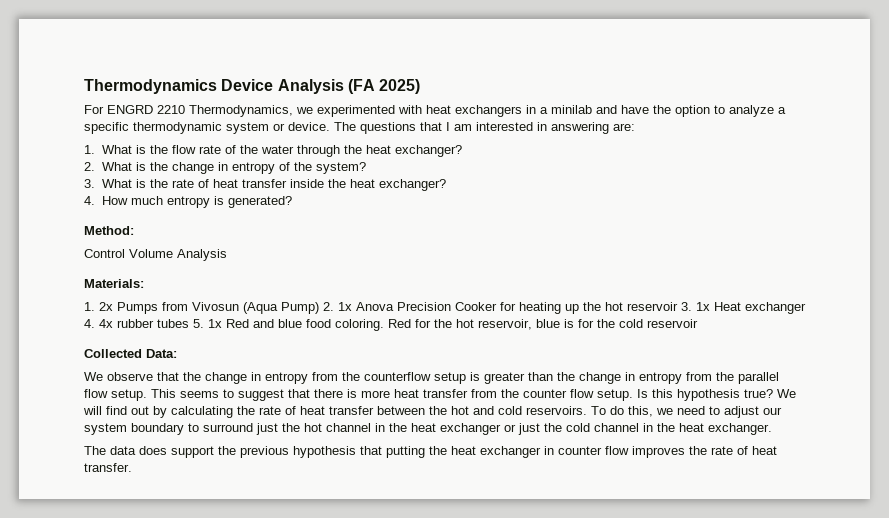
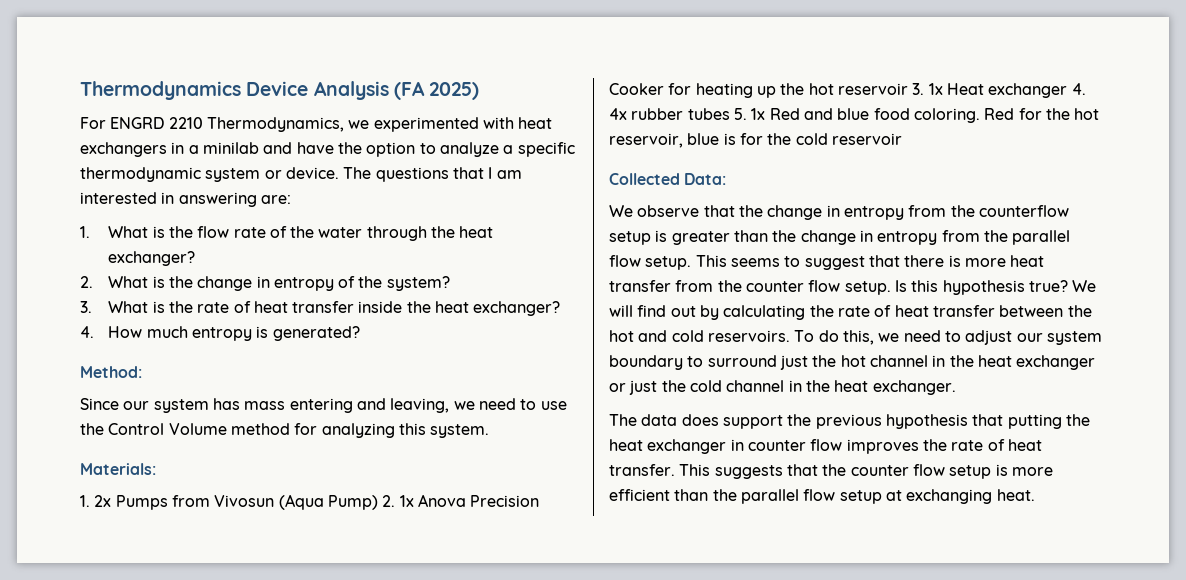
- Control Volume Analysis
+ Since our system has mass entering and leaving, we need to use the Control Volume method for analyzing this system.
+ This suggests that the counter flow setup is more efficient than the parallel flow setup at exchanging heat.

